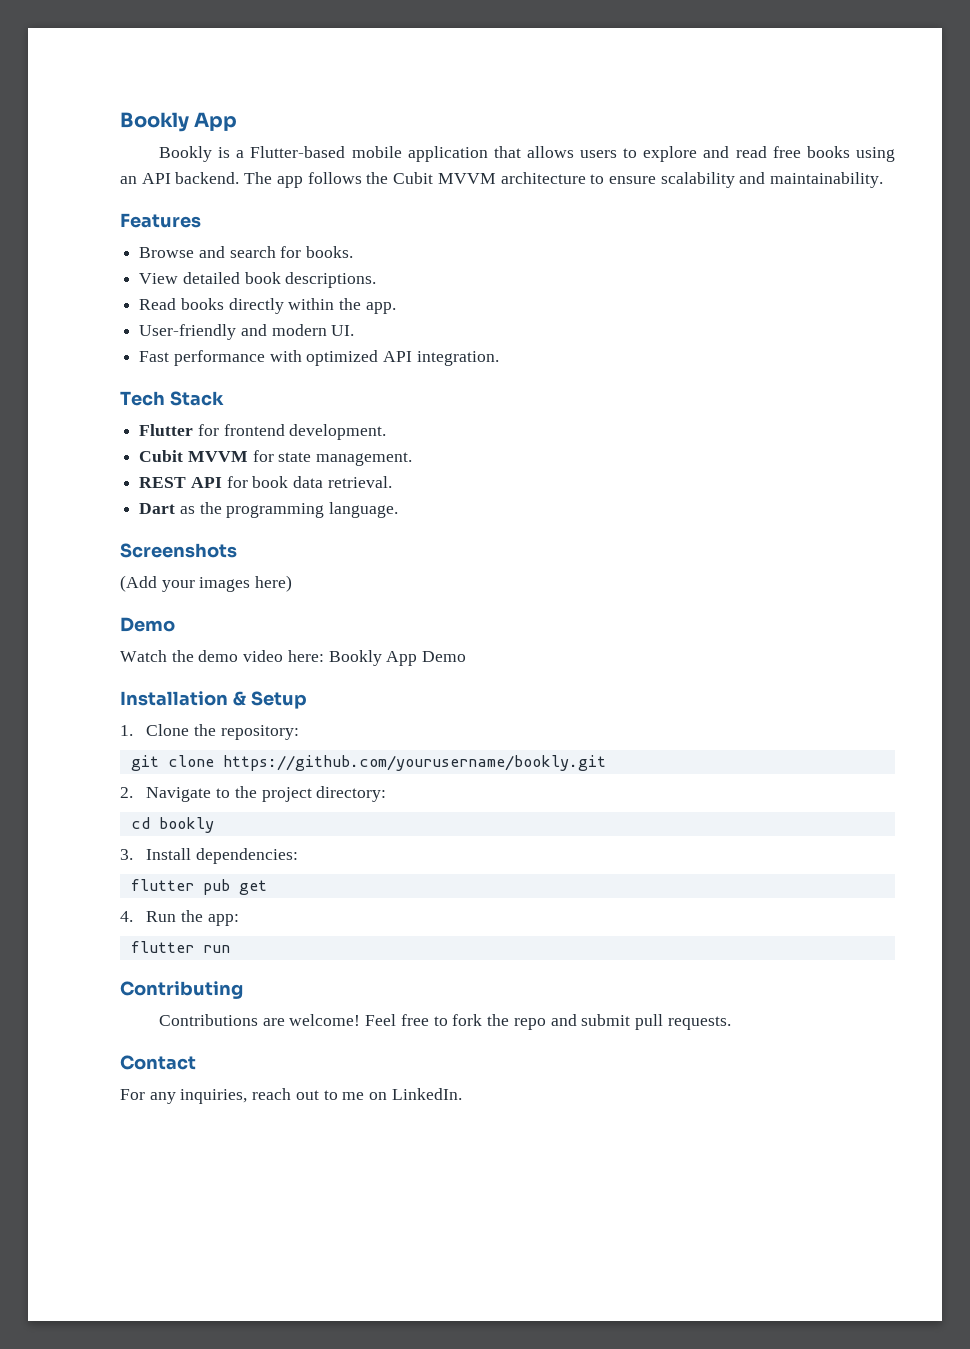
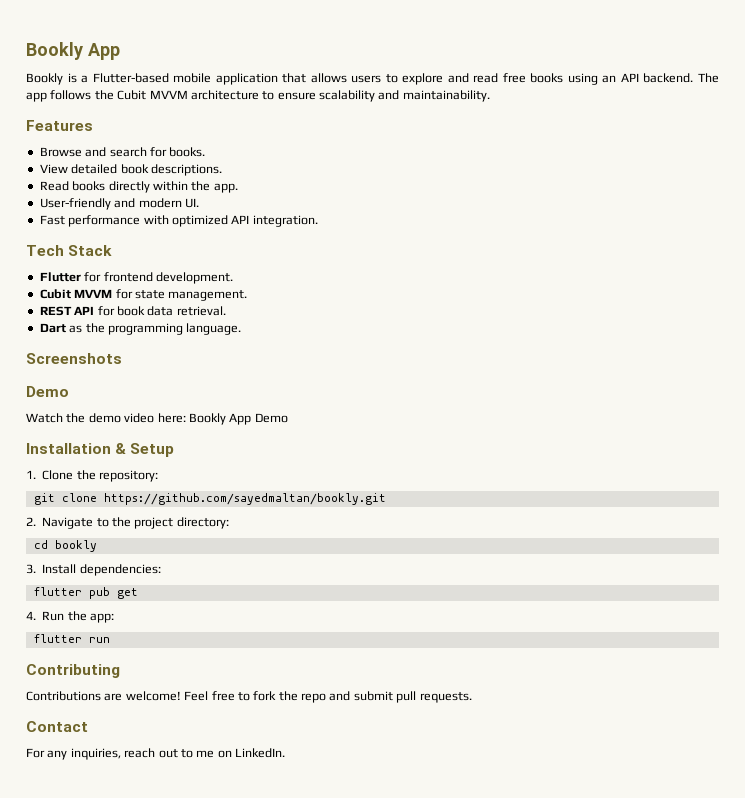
- (Add your images here)
- git clone https://github.com/yourusername/bookly.git
+ git clone https://github.com/sayedmaltan/bookly.git

